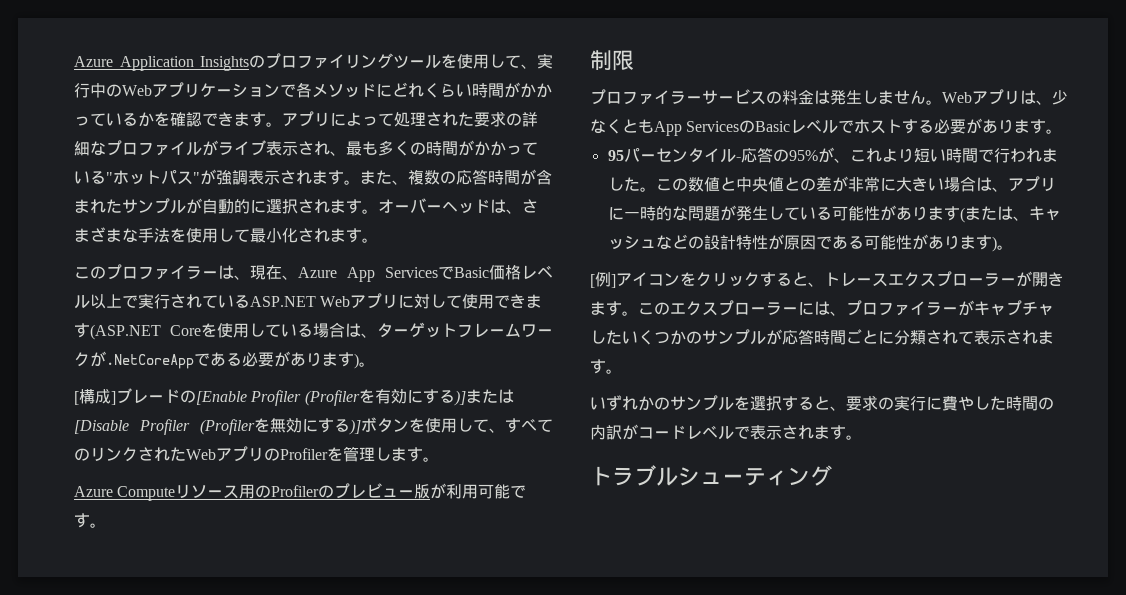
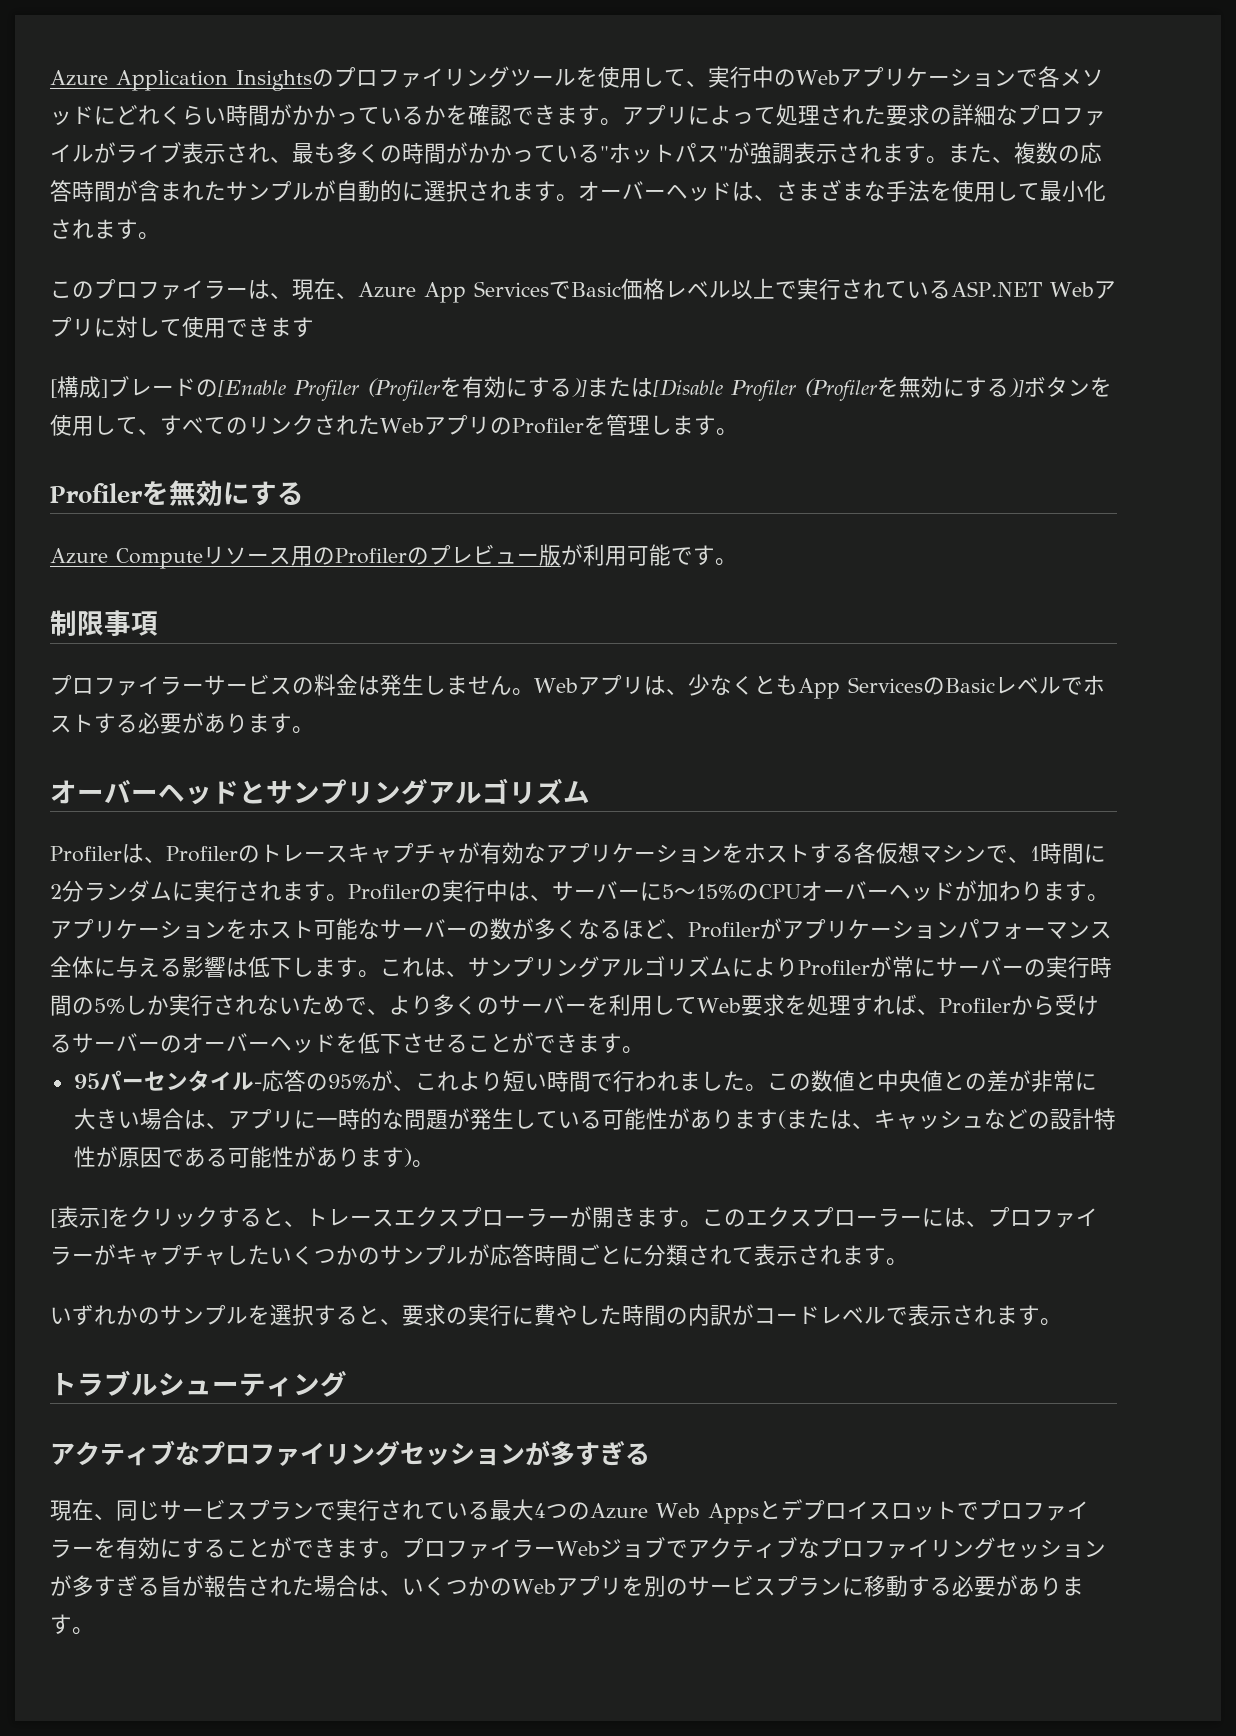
- このプロファイラーは、現在、Azure App ServicesでBasic価格レベル以上で実行されているASP.NET Webアプリに対して使用できます(ASP.NET Coreを使用している場合は、ターゲットフレームワークが.NetCoreAppである必要があります)。
+ このプロファイラーは、現在、Azure App ServicesでBasic価格レベル以上で実行されているASP.NET Webアプリに対して使用できます
+ Profilerを無効にする
- 制限
+ 制限事項
+ オーバーヘッドとサンプリングアルゴリズム
+ Profilerは、Profilerのトレースキャプチャが有効なアプリケーションをホストする各仮想マシンで、1時間に2分ランダムに実行されます。Profilerの実行中は、サーバーに5～15%のCPUオーバーヘッドが加わります。アプリケーションをホスト可能なサーバーの数が多くなるほど、Profilerがアプリケーションパフォーマンス全体に与える影響は低下します。これは、サンプリングアルゴリズムによりProfilerが常にサーバーの実行時間の5%しか実行されないためで、より多くのサーバーを利用してWeb要求を処理すれば、Profilerから受けるサーバーのオーバーヘッドを低下させることができます。
- [例]アイコンをクリックすると、トレースエクスプローラーが開きます。
+ [表示]をクリックすると、トレースエクスプローラーが開きます。
  トラブルシューティング
+ アクティブなプロファイリングセッションが多すぎる
+ 現在、同じサービスプランで実行されている最大4つのAzure Web Appsとデプロイスロットでプロファイラーを有効にすることができます。プロファイラーWebジョブでアクティブなプロファイリングセッションが多すぎる旨が報告された場合は、いくつかのWebアプリを別のサービスプランに移動する必要があります。

